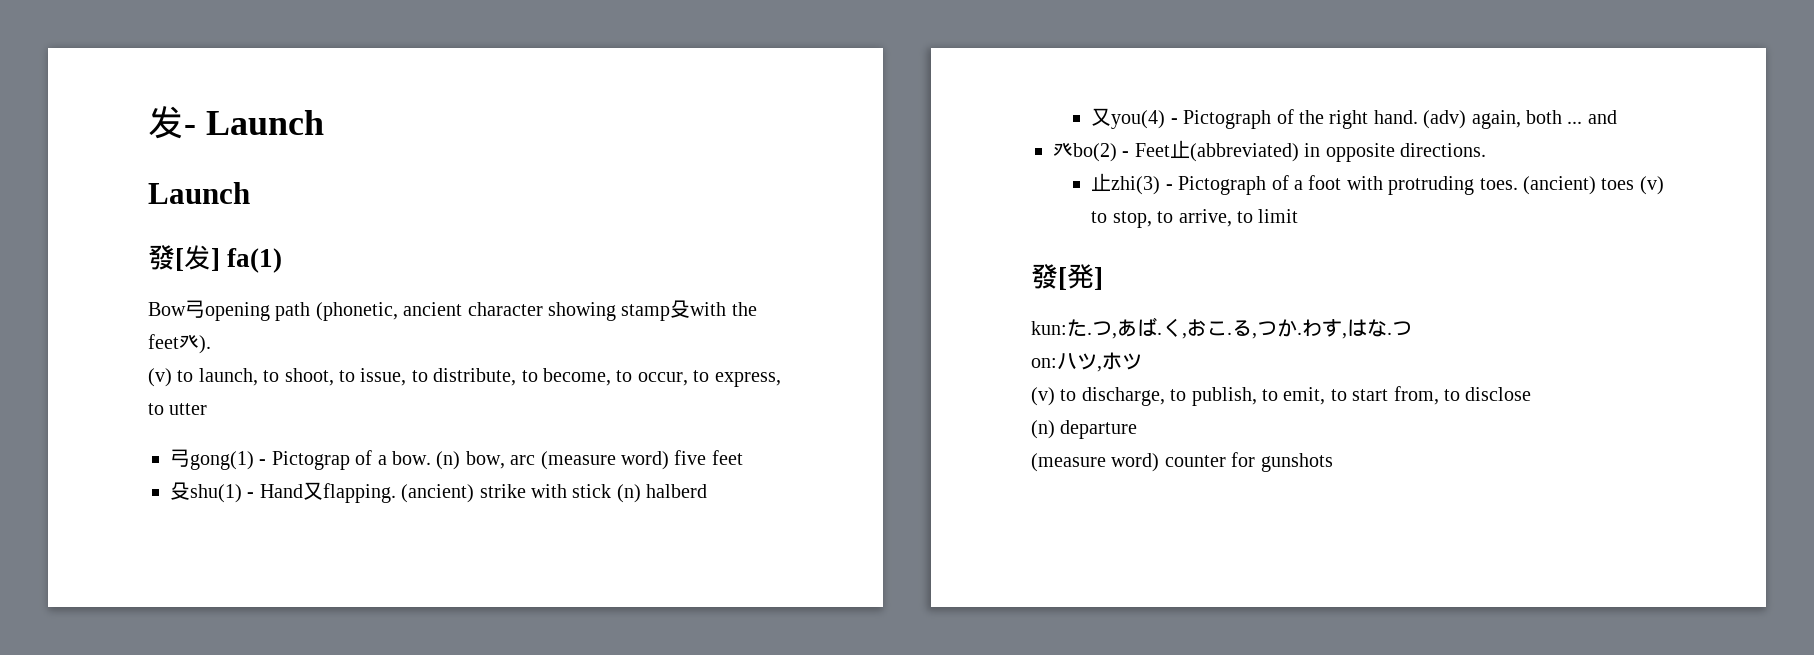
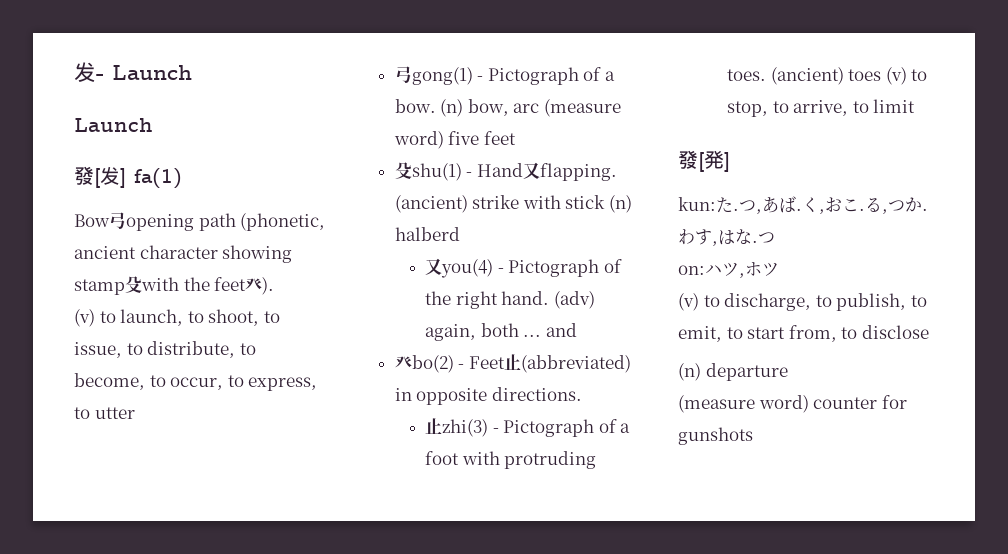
- 弓gong(1) - Pictograp of a bow.
+ 弓gong(1) - Pictograph of a bow.

